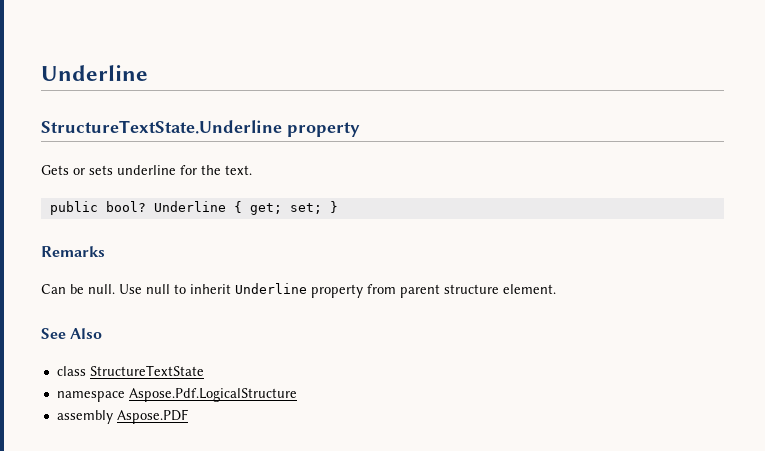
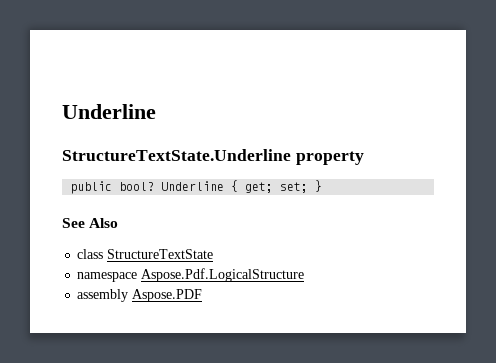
- Gets or sets underline for the text.
- Remarks
- Can be null. Use null to inherit Underline property from parent structure element.

